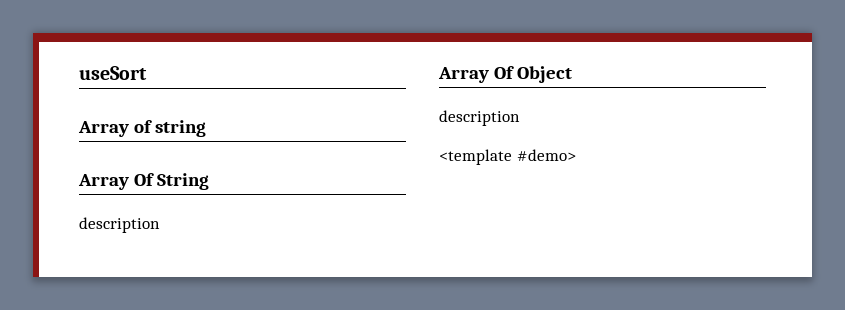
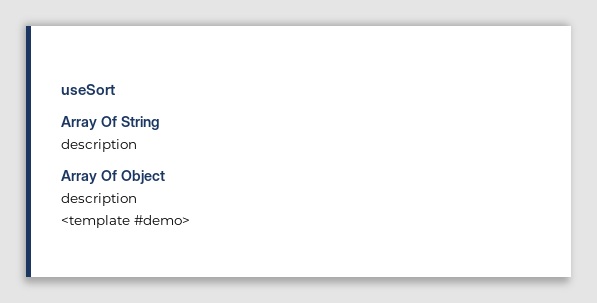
- Array of string

